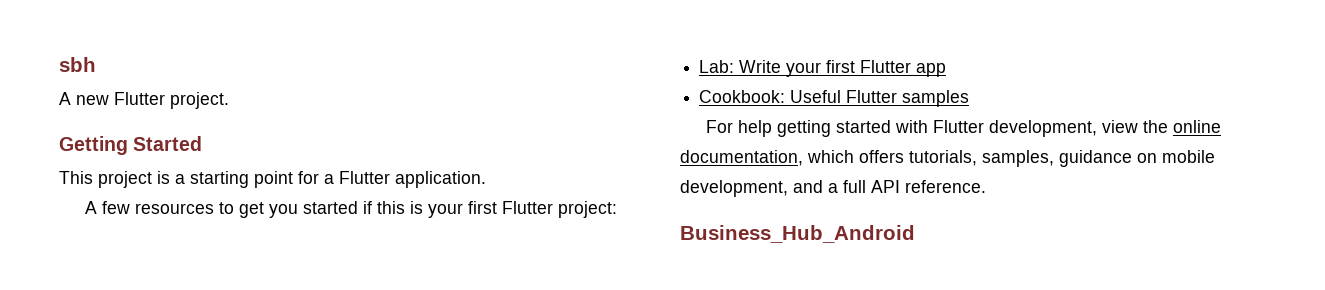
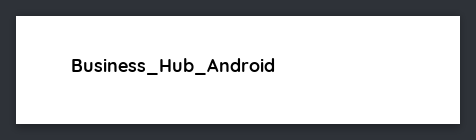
- sbh
- A new Flutter project.
- Getting Started
- This project is a starting point for a Flutter application.
- A few resources to get you started if this is your first Flutter project:
- Lab: Write your first Flutter app
- Cookbook: Useful Flutter samples
- For help getting started with Flutter development, view the online documentation, which offers tutorials, samples, guidance on mobile development, and a full API reference.

